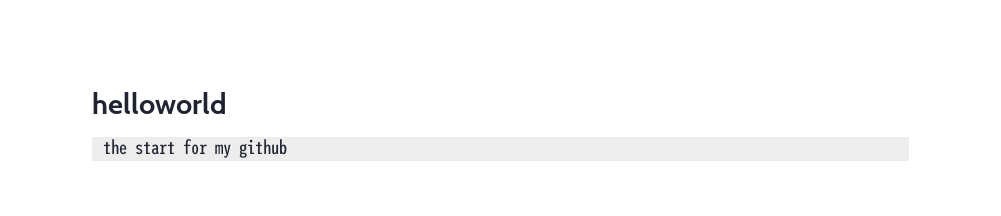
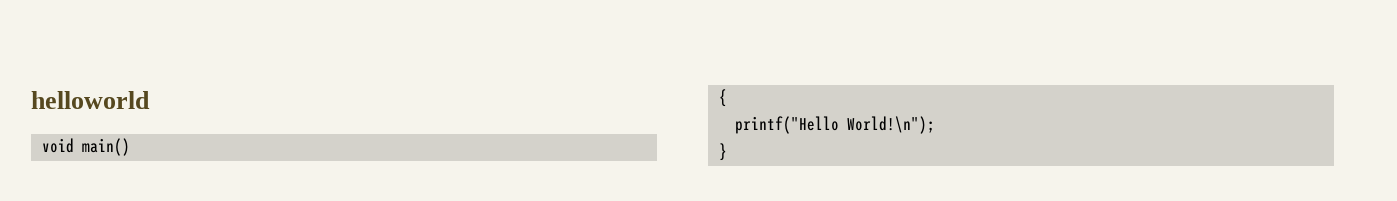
- the start for my github
+ void main()
+ {
+ printf("Hello World!\n");
+ }

